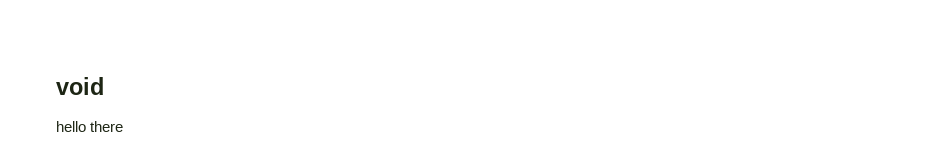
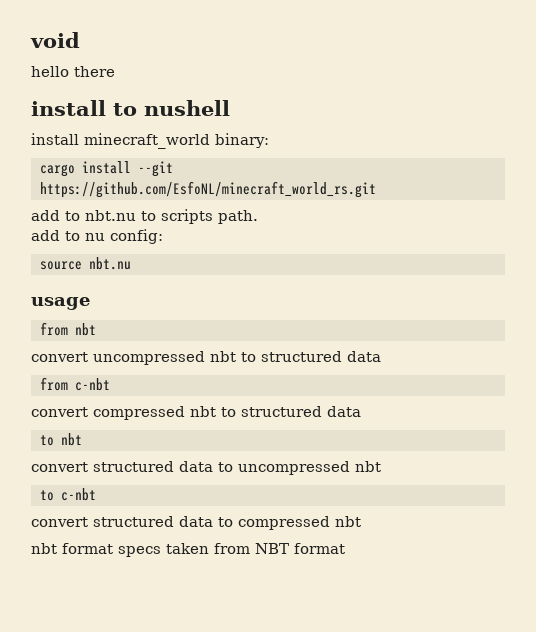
+ install to nushell
+ install minecraft_world binary:
+ cargo install --git https://github.com/EsfoNL/minecraft_world_rs.git
+ add to nbt.nu to scripts path.
+ add to nu config:
+ source nbt.nu
+ usage
+ from nbt
+ convert uncompressed nbt to structured data
+ from c-nbt
+ convert compressed nbt to structured data
+ to nbt
+ convert structured data to uncompressed nbt
+ to c-nbt
+ convert structured data to compressed nbt
+ nbt format specs taken from NBT format

